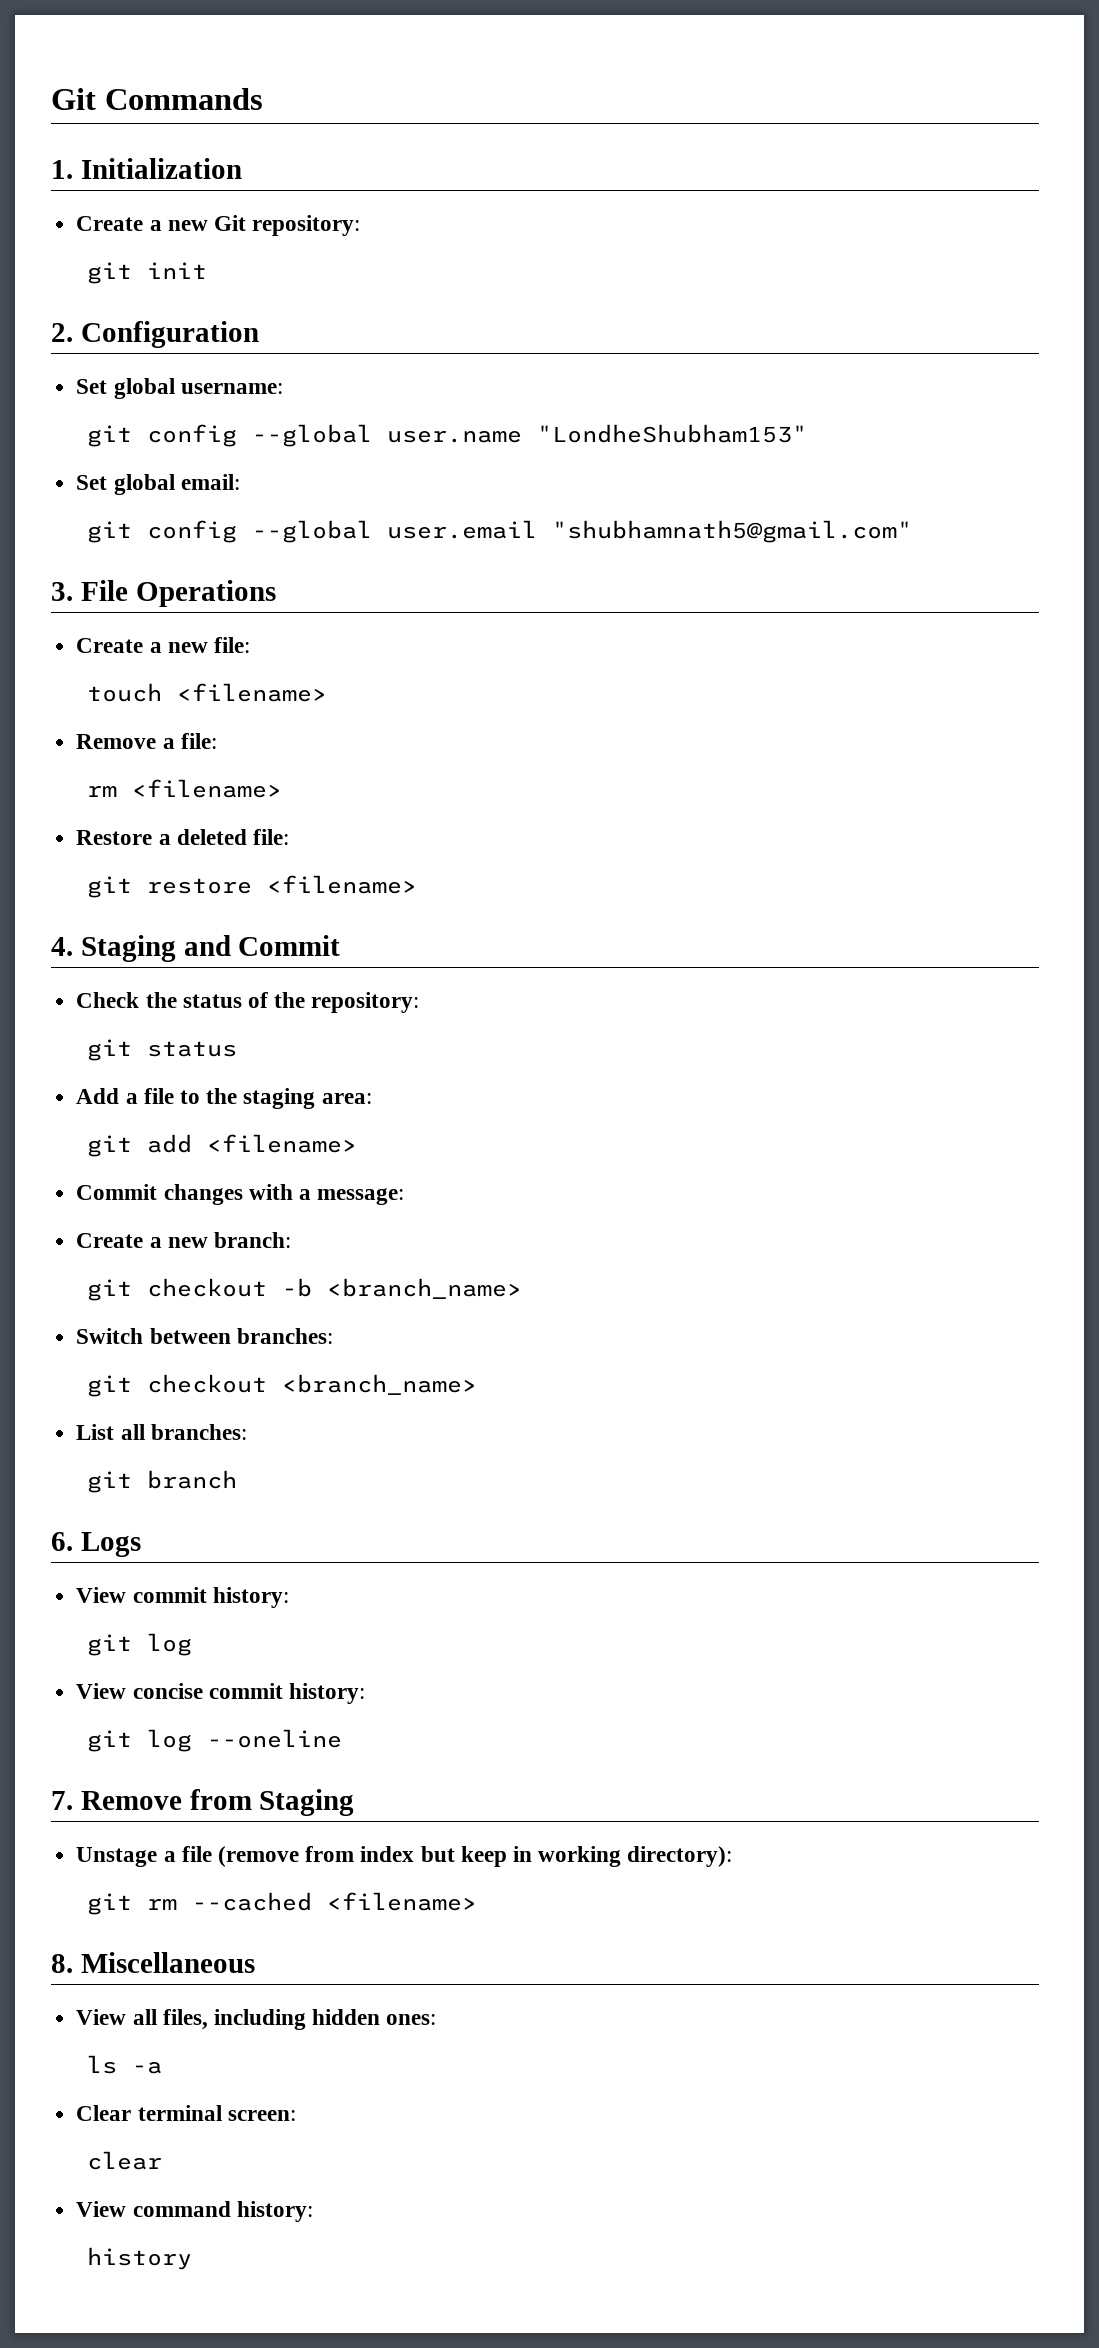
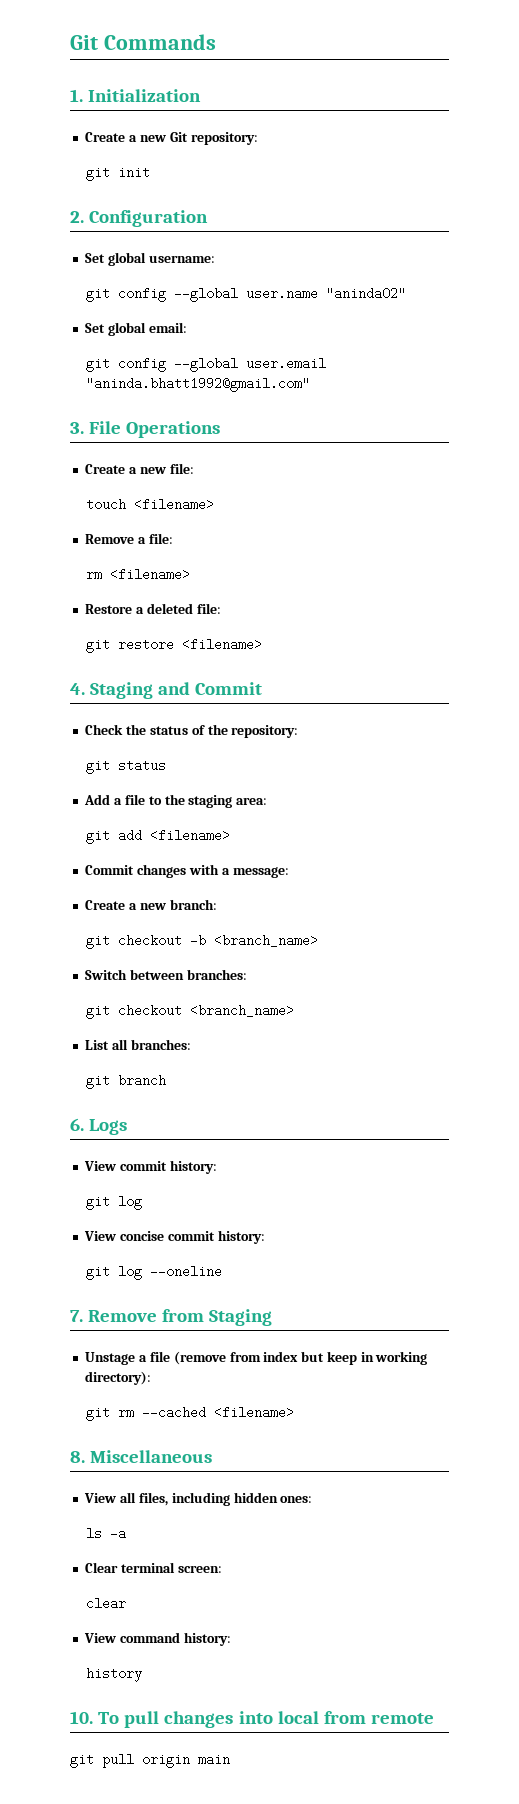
- git config --global user.name "LondheShubham153"
+ git config --global user.name "aninda02"
- git config --global user.email "shubhamnath5@gmail.com"
+ git config --global user.email "aninda.bhatt1992@gmail.com"
+ 10. To pull changes into local from remote
+ git pull origin main

